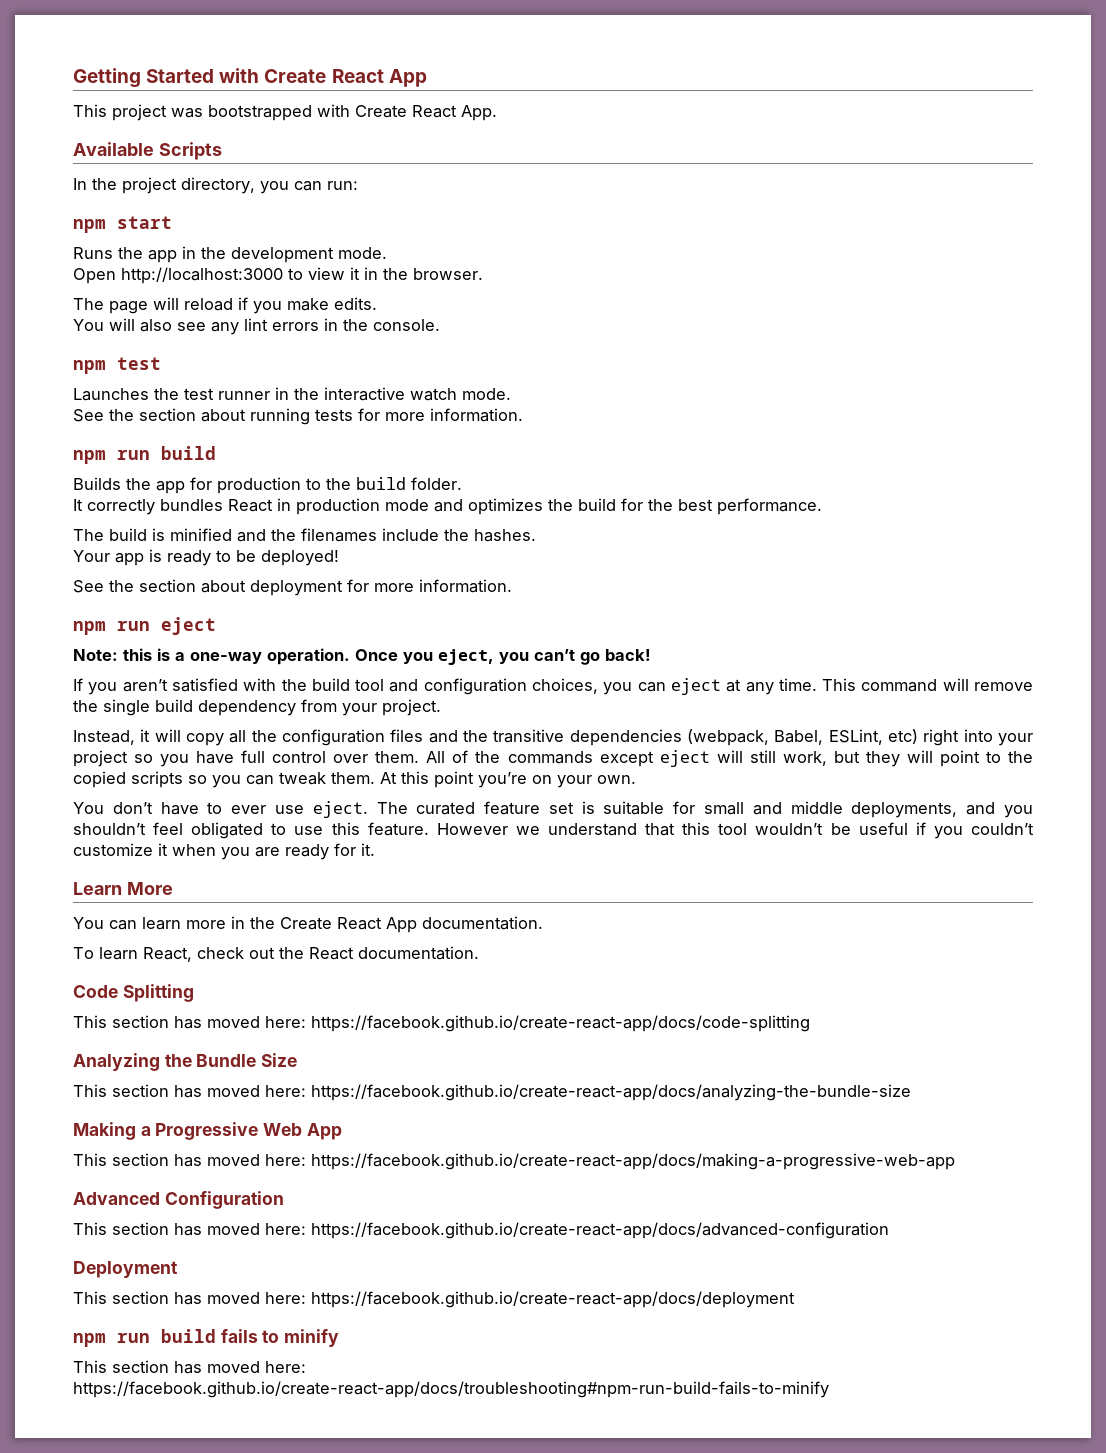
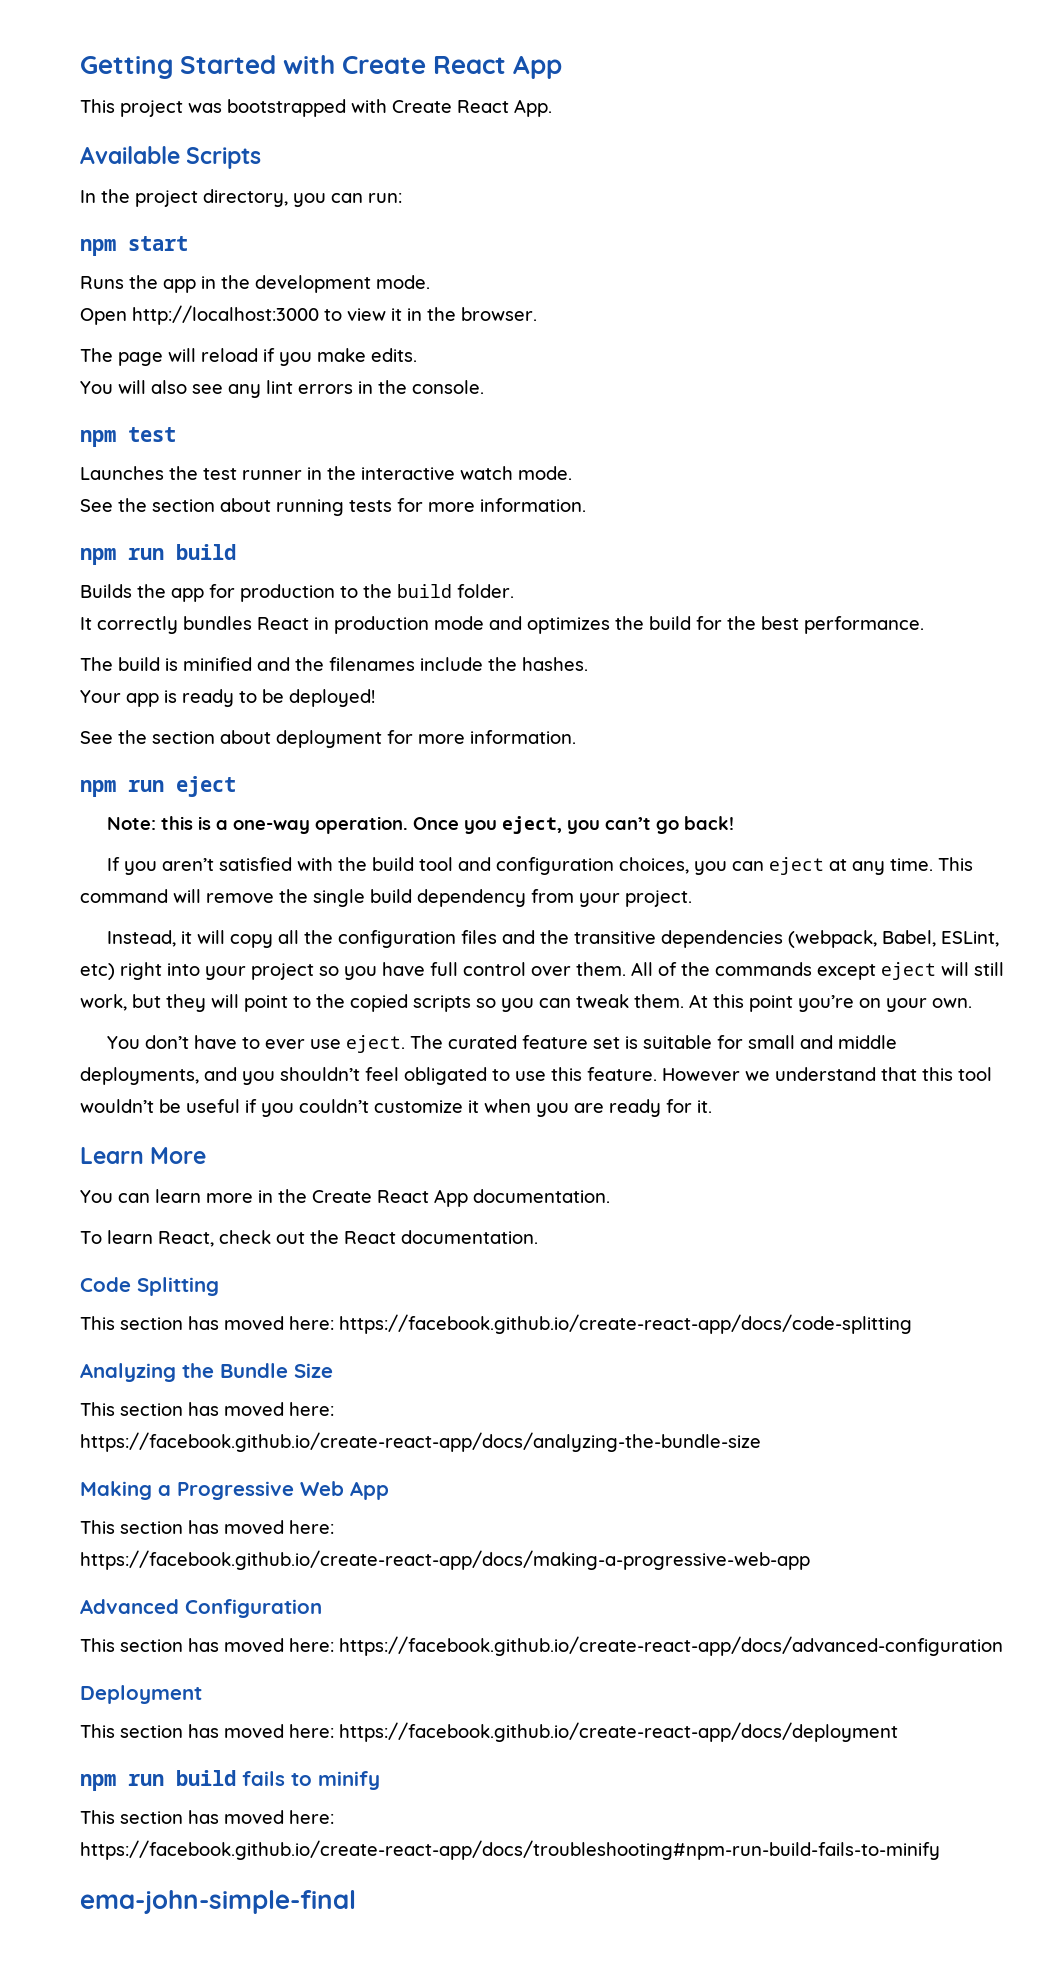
+ ema-john-simple-final

